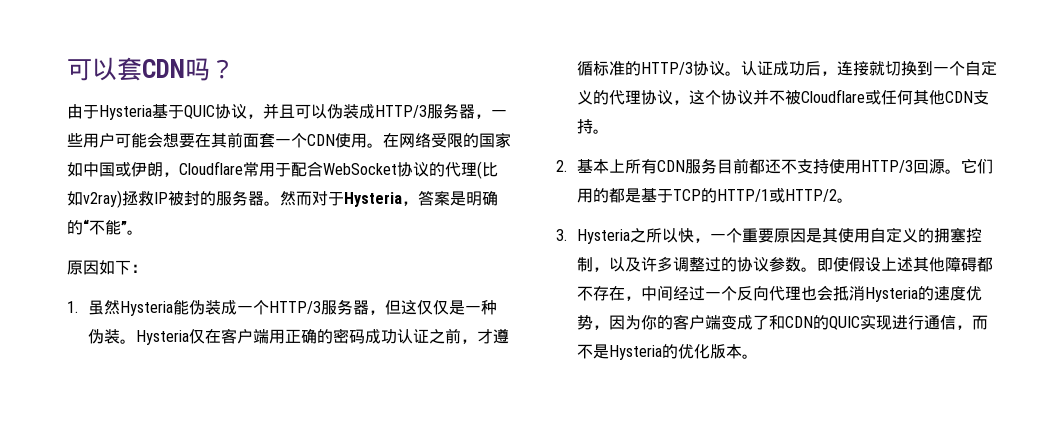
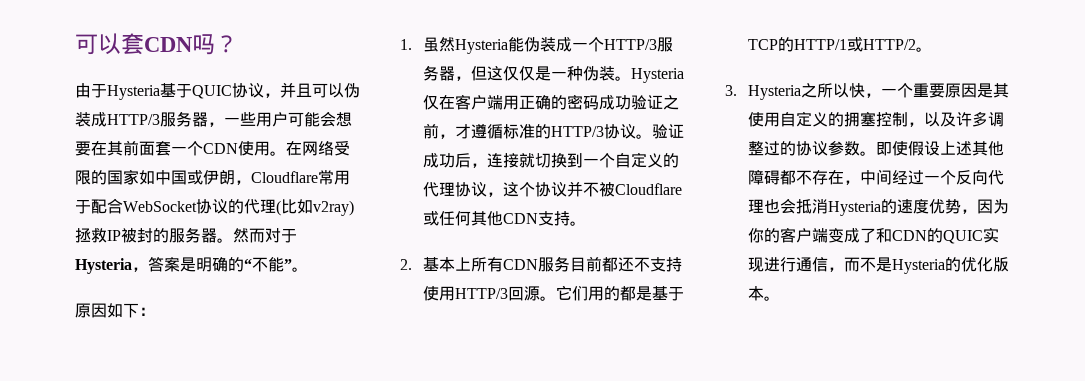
- Hysteria仅在客户端用正确的密码成功认证之前，才遵循标准的HTTP/3协议。
+ Hysteria仅在客户端用正确的密码成功验证之前，才遵循标准的HTTP/3协议。
- 认证成功后，连接就切换到一个自定义的代理协议，这个协议并不被Cloudflare或任何其他CDN支持。
+ 验证成功后，连接就切换到一个自定义的代理协议，这个协议并不被Cloudflare或任何其他CDN支持。

